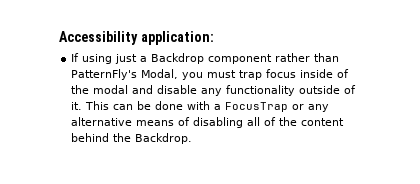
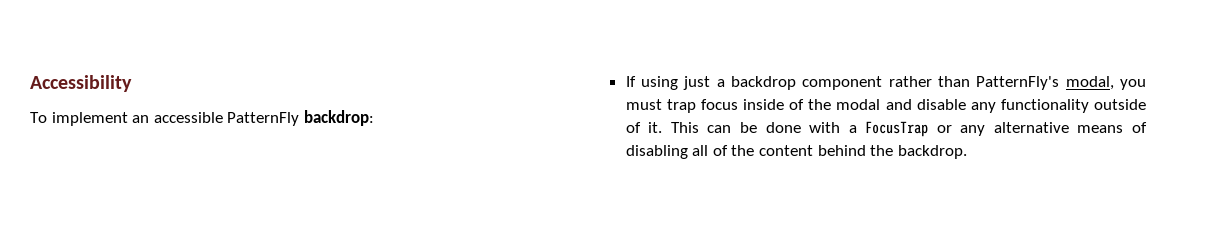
- Accessibility application:
+ Accessibility
+ To implement an accessible PatternFly backdrop:
- If using just a Backdrop component rather than PatternFly's Modal, you must trap focus inside of the modal and disable any functionality outside of it.
+ If using just a backdrop component rather than PatternFly's modal, you must trap focus inside of the modal and disable any functionality outside of it.
- This can be done with a FocusTrap or any alternative means of disabling all of the content behind the Backdrop.
+ This can be done with a FocusTrap or any alternative means of disabling all of the content behind the backdrop.

